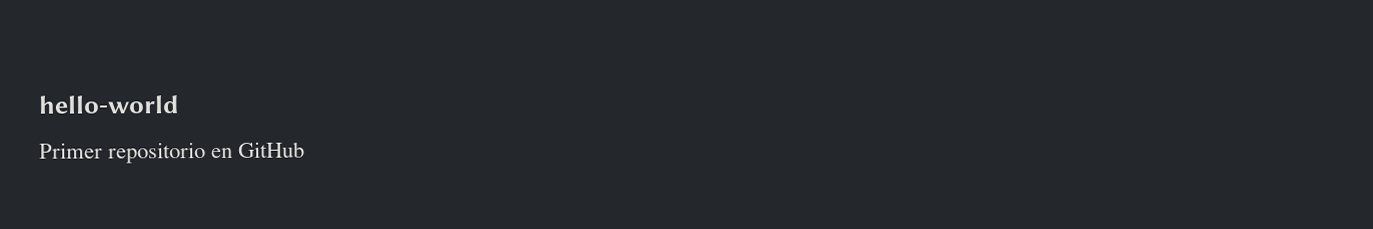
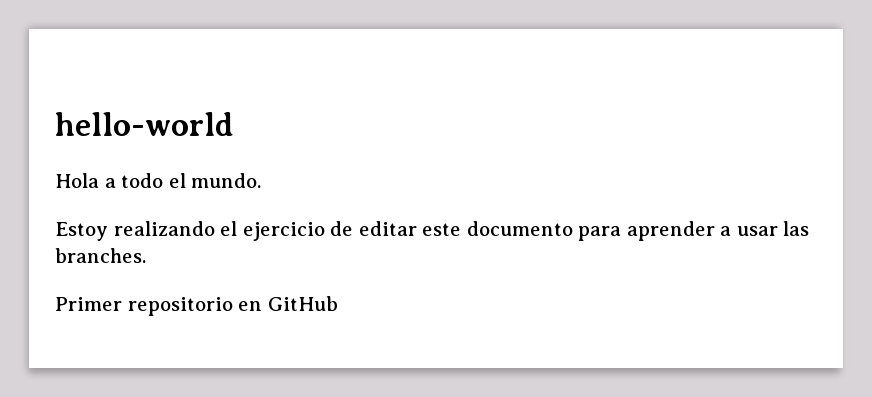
+ Hola a todo el mundo.
+ Estoy realizando el ejercicio de editar este documento para aprender a usar las branches.

